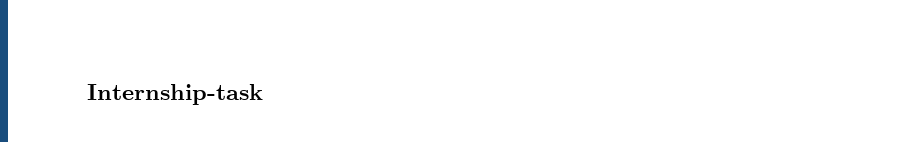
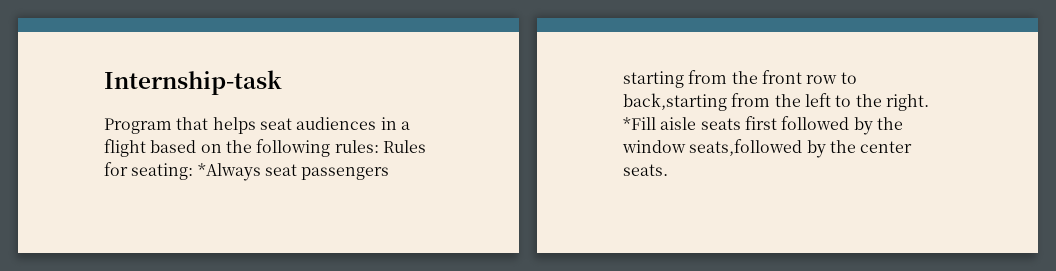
+ Program that helps seat audiences in a flight based on the following rules: Rules for seating: *Always seat passengers starting from the front row to back,starting from the left to the right. *Fill aisle seats first followed by the window seats,followed by the center seats.

